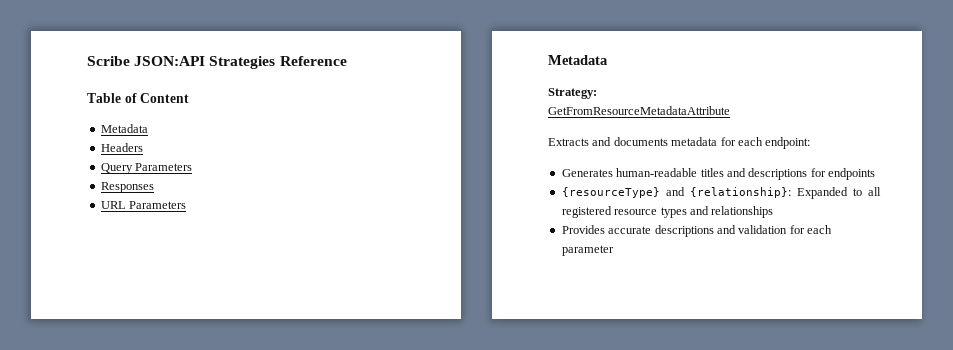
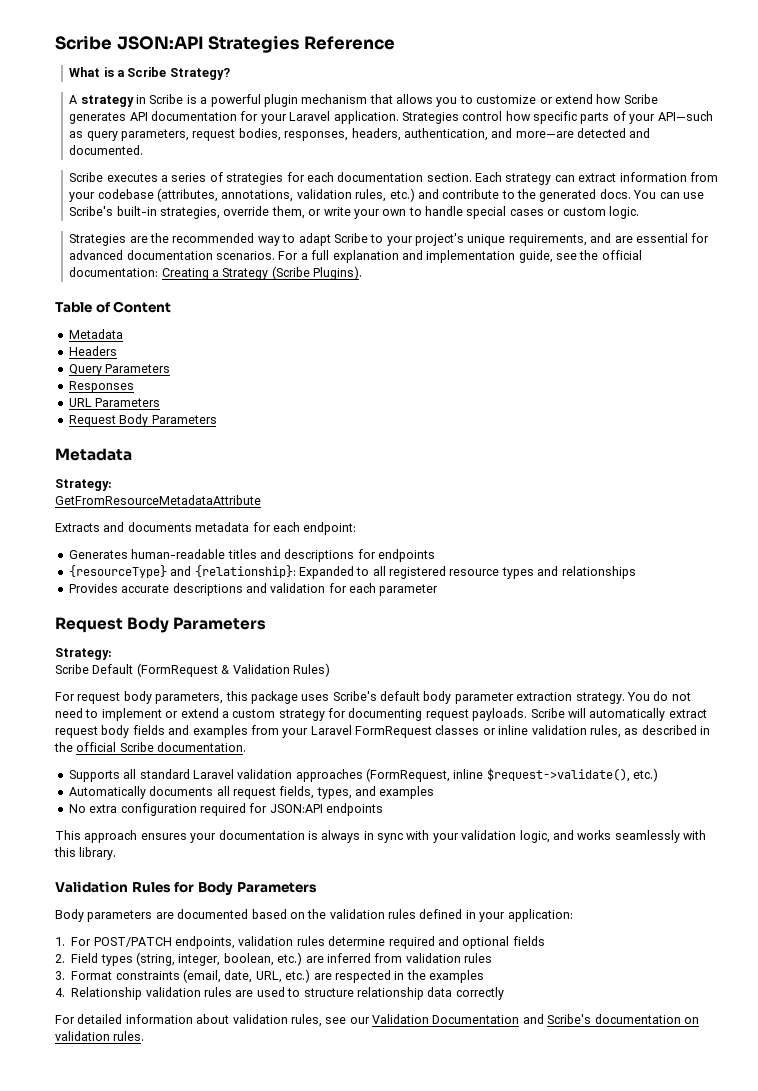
+ What is a Scribe Strategy?
+ A strategy in Scribe is a powerful plugin mechanism that allows you to customize or extend how Scribe generates API documentation for your Laravel application. Strategies control how specific parts of your API—such as query parameters, request bodies, responses, headers, authentication, and more—are detected and documented.
+ Scribe executes a series of strategies for each documentation section. Each strategy can extract information from your codebase (attributes, annotations, validation rules, etc.) and contribute to the generated docs. You can use Scribe's built-in strategies, override them, or write your own to handle special cases or custom logic.
+ Strategies are the recommended way to adapt Scribe to your project's unique requirements, and are essential for advanced documentation scenarios. For a full explanation and implementation guide, see the official documentation: Creating a Strategy (Scribe Plugins).
  URL Parameters
+ Request Body Parameters
  Provides accurate descriptions and validation for each parameter
+ Request Body Parameters
+ Strategy:
+ Scribe Default (FormRequest & Validation Rules)
+ For request body parameters, this package uses Scribe's default body parameter extraction strategy. You do not need to implement or extend a custom strategy for documenting request payloads. Scribe will automatically extract request body fields and examples from your Laravel FormRequest classes or inline validation rules, as described in the official Scribe documentation.
+ Supports all standard Laravel validation approaches (FormRequest, inline $request->validate(), etc.)
+ Automatically documents all request fields, types, and examples
+ No extra configuration required for JSON:API endpoints
+ This approach ensures your documentation is always in sync with your validation logic, and works seamlessly with this library.
+ Validation Rules for Body Parameters
+ Body parameters are documented based on the validation rules defined in your application:
+ 1. For POST/PATCH endpoints, validation rules determine required and optional fields
+ 2. Field types (string, integer, boolean, etc.) are inferred from validation rules
+ 3. Format constraints (email, date, URL, etc.) are respected in the examples
+ 4. Relationship validation rules are used to structure relationship data correctly
+ For detailed information about validation rules, see our Validation Documentation and Scribe's documentation on validation rules.

